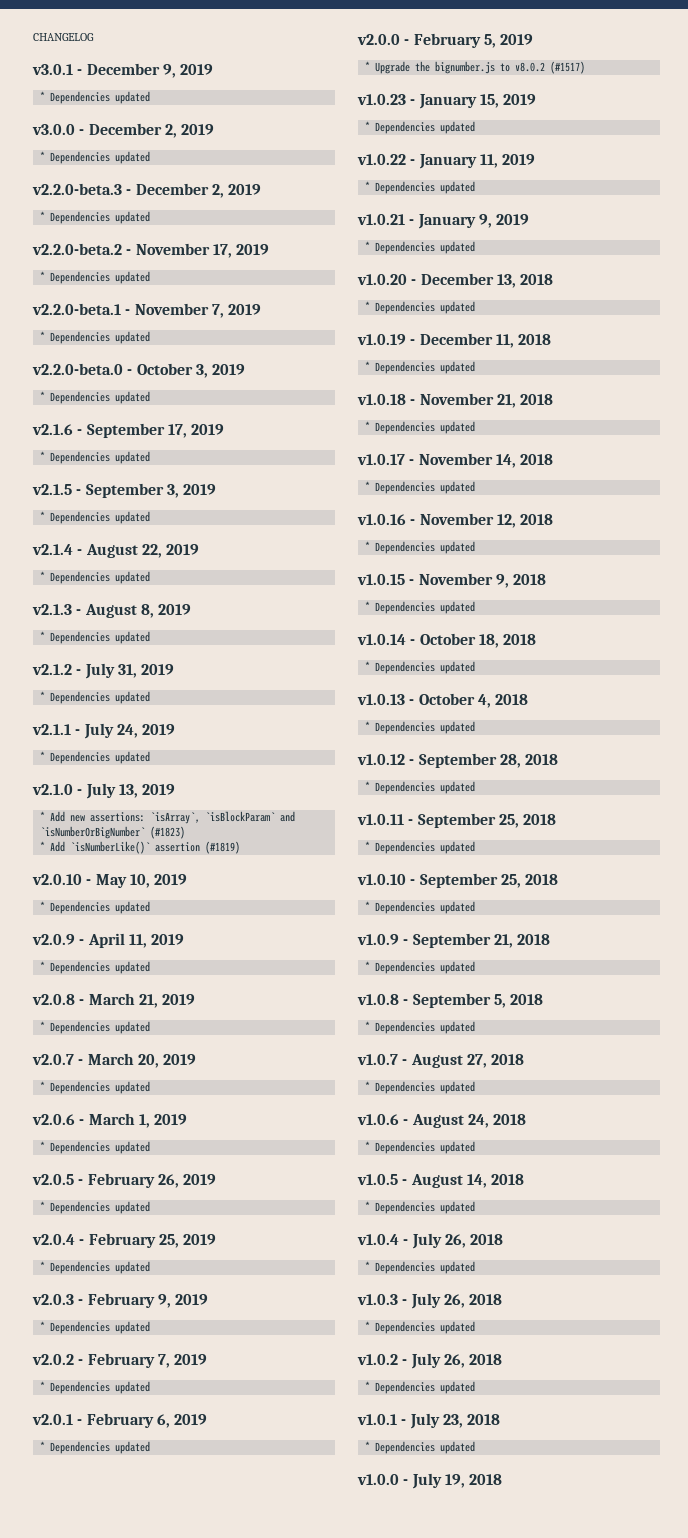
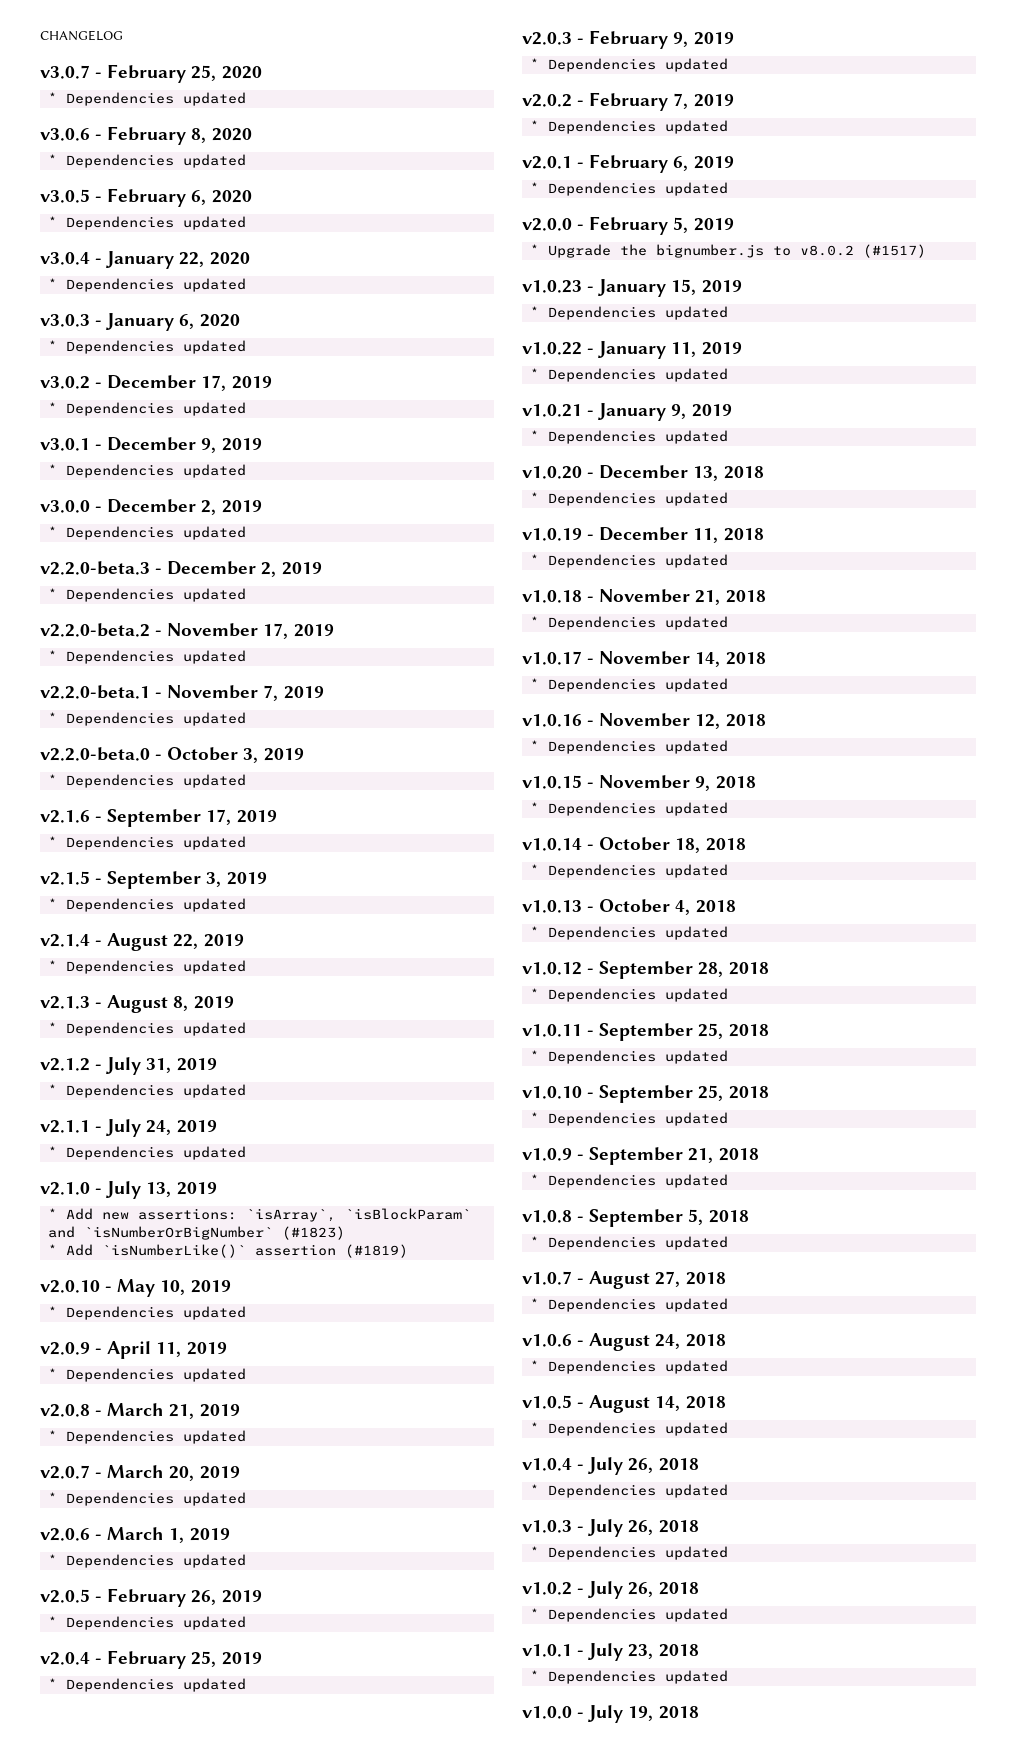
+ v3.0.7 - February 25, 2020
+ * Dependencies updated
+ v3.0.6 - February 8, 2020
+ * Dependencies updated
+ v3.0.5 - February 6, 2020
+ * Dependencies updated
+ v3.0.4 - January 22, 2020
+ * Dependencies updated
+ v3.0.3 - January 6, 2020
+ * Dependencies updated
+ v3.0.2 - December 17, 2019
+ * Dependencies updated

